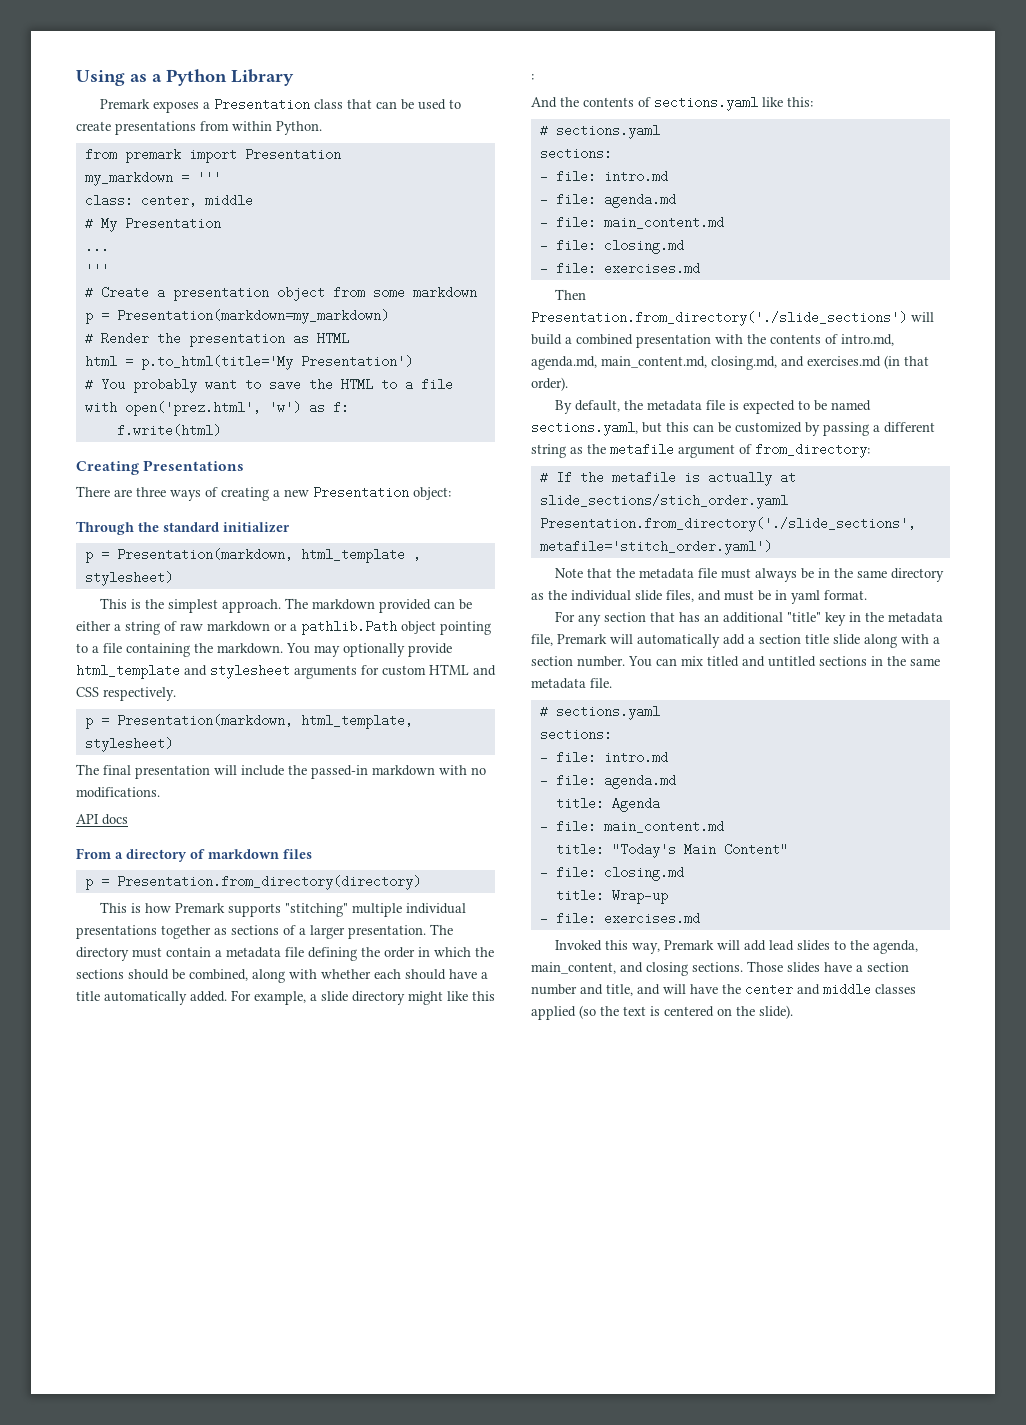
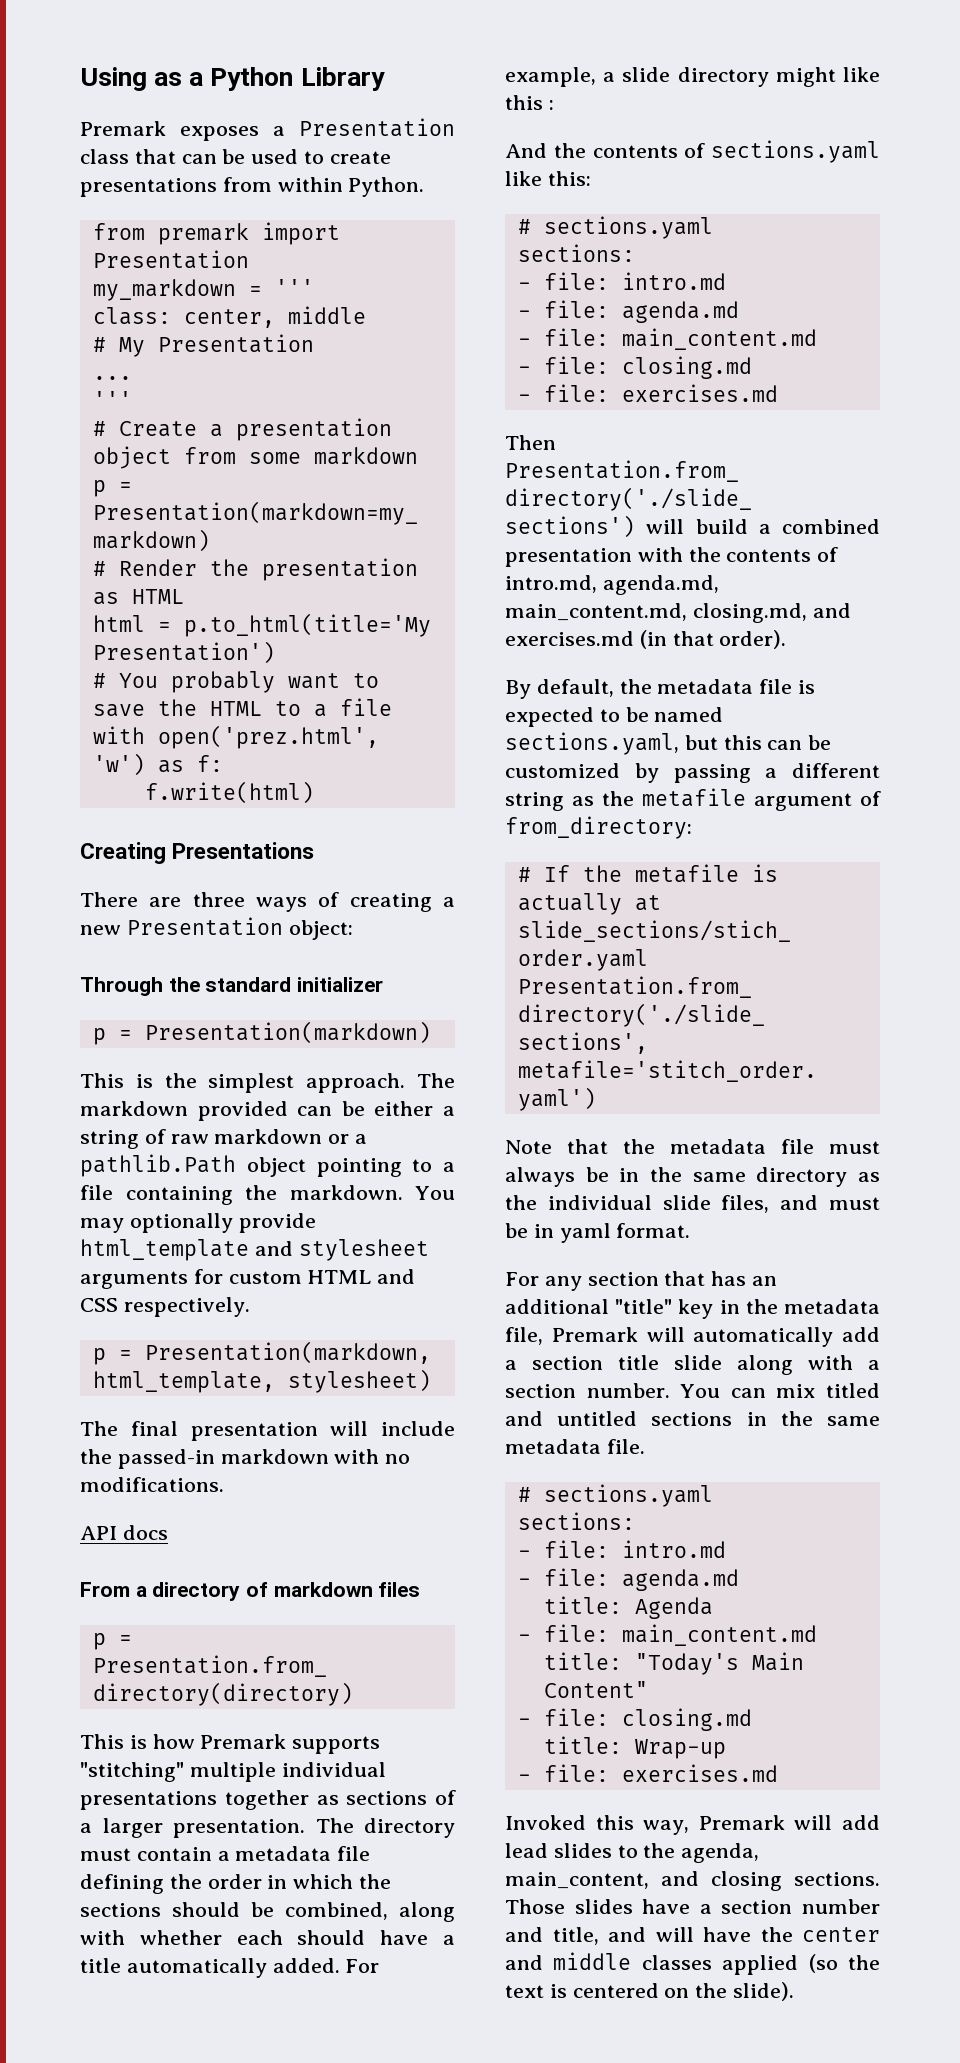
- p = Presentation(markdown, html_template , stylesheet)
+ p = Presentation(markdown)

